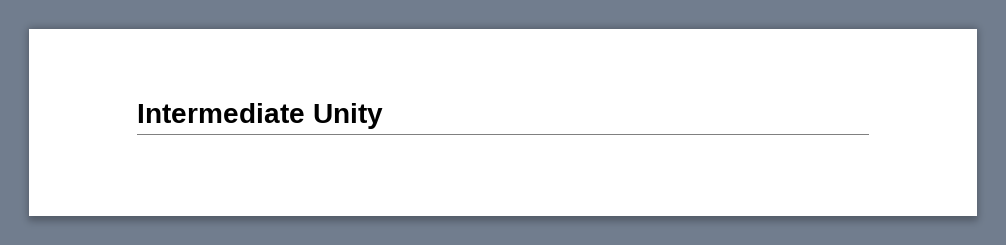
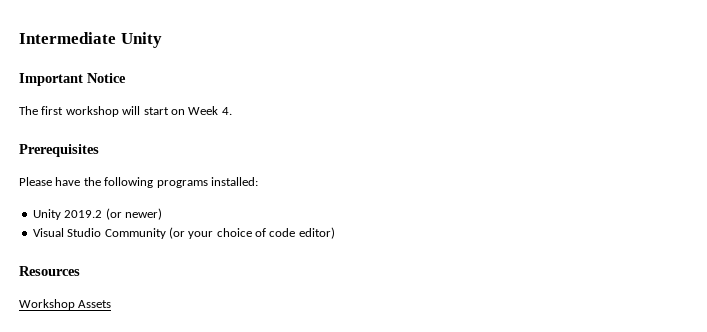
+ Important Notice
+ The first workshop will start on Week 4.
+ Prerequisites
+ Please have the following programs installed:
+ Unity 2019.2 (or newer)
+ Visual Studio Community (or your choice of code editor)
+ Resources
+ Workshop Assets

